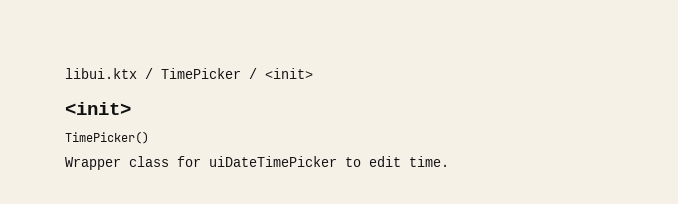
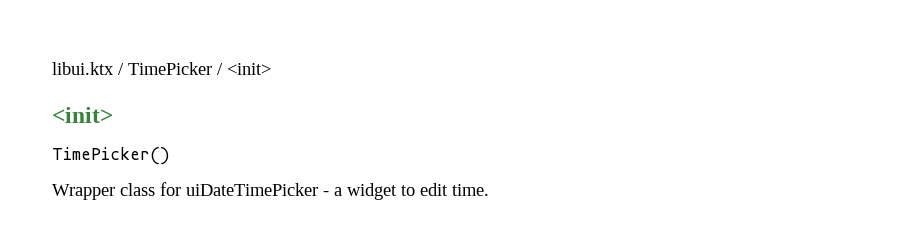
- Wrapper class for uiDateTimePicker to edit time.
+ Wrapper class for uiDateTimePicker - a widget to edit time.

